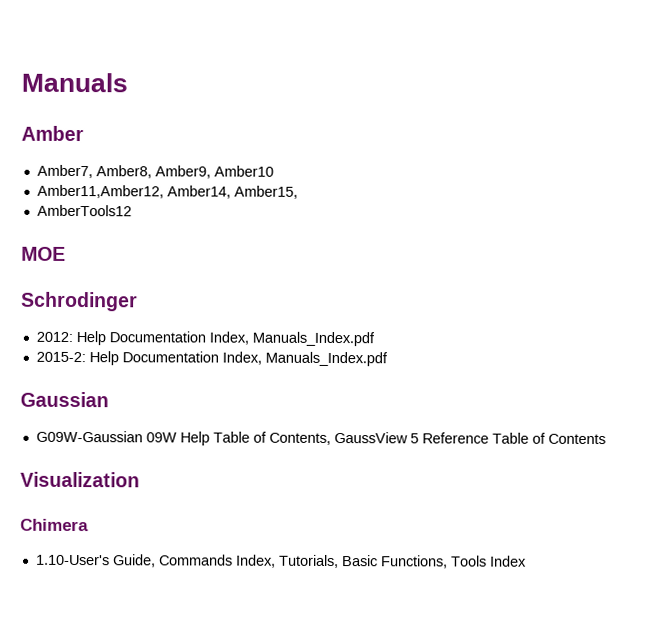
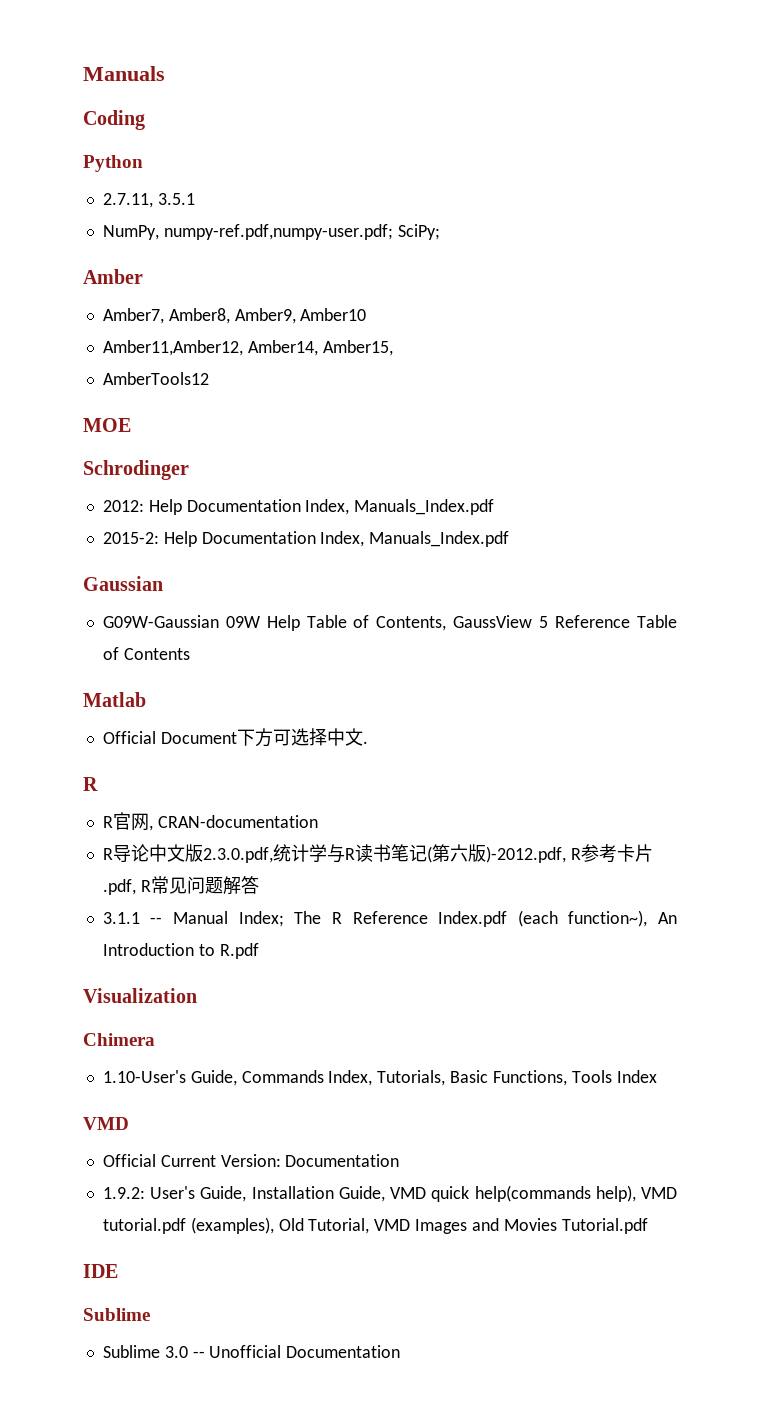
+ Coding
+ Python
+ 2.7.11, 3.5.1
+ NumPy, numpy-ref.pdf,numpy-user.pdf; SciPy;
+ Matlab
+ Official Document下方可选择中文.
+ R
+ R官网, CRAN-documentation
+ R导论中文版2.3.0.pdf,统计学与R读书笔记(第六版)-2012.pdf, R参考卡片.pdf, R常见问题解答
+ 3.1.1 -- Manual Index; The R Reference Index.pdf (each function~), An Introduction to R.pdf
  1.10-User's Guide, Commands Index, Tutorials, Basic Functions, Tools Index
+ VMD
+ Official Current Version: Documentation
+ 1.9.2: User's Guide, Installation Guide, VMD quick help(commands help), VMD tutorial.pdf (examples), Old Tutorial, VMD Images and Movies Tutorial.pdf
+ IDE
+ Sublime
+ Sublime 3.0 -- Unofficial Documentation

